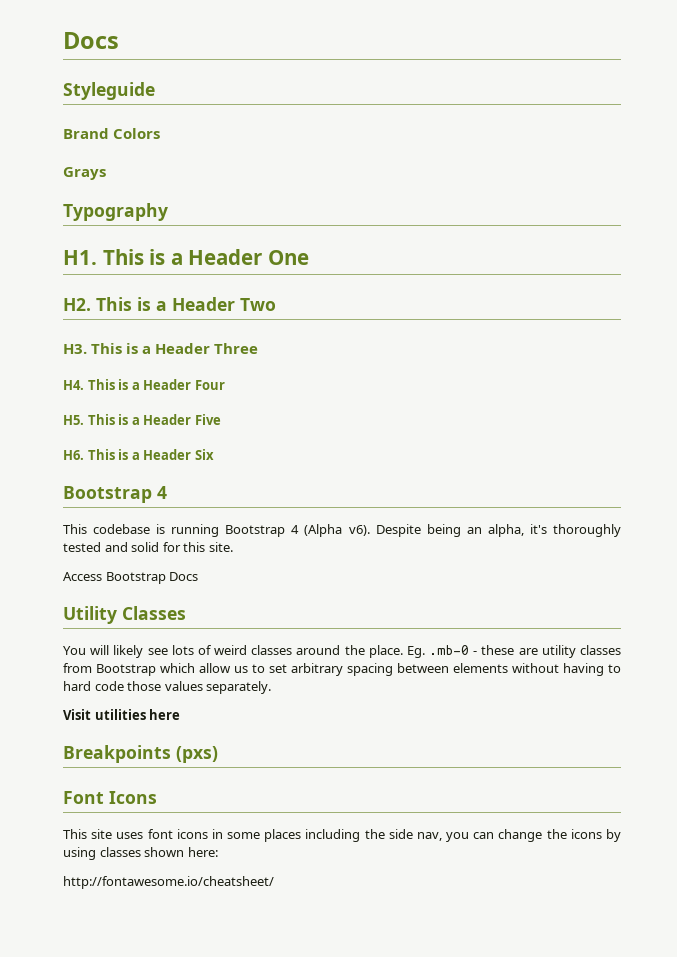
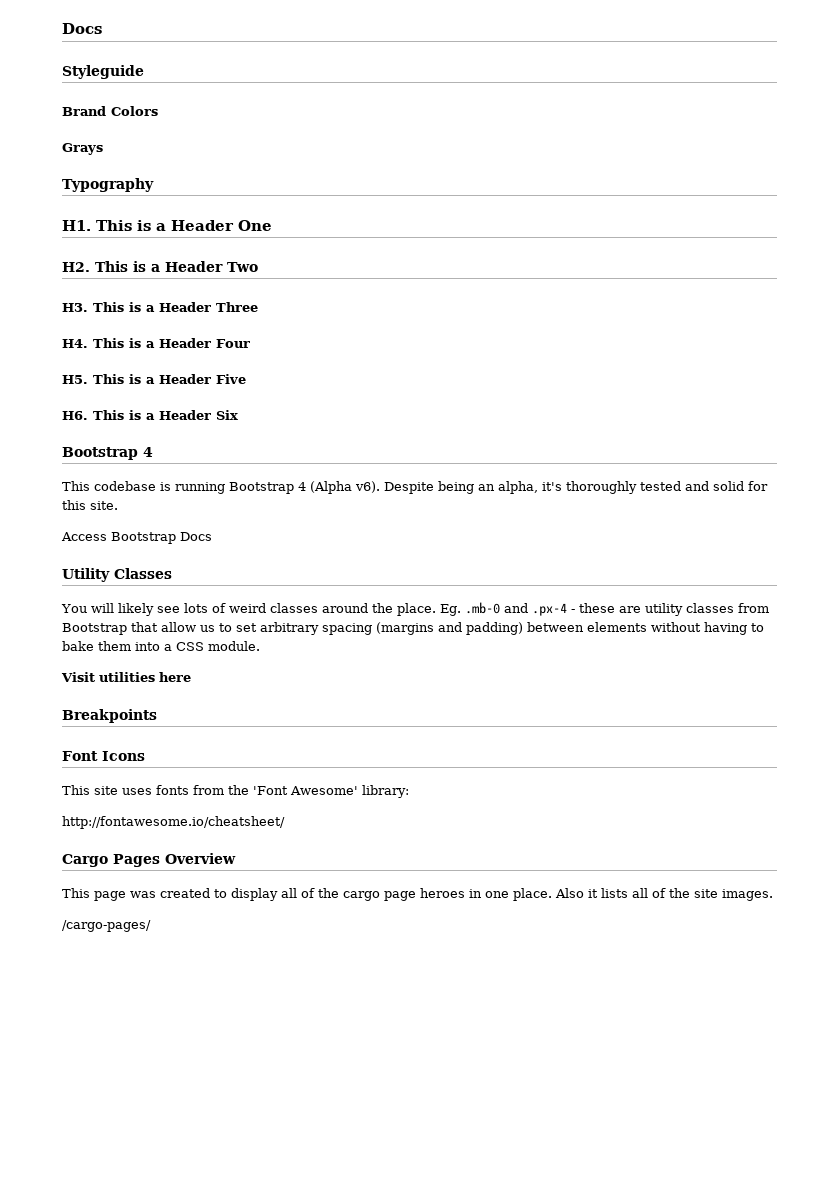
- Eg. .mb-0 - these are utility classes from Bootstrap which allow us to set arbitrary spacing between elements without having to hard code those values separately.
+ Eg. .mb-0 and .px-4 - these are utility classes from Bootstrap that allow us to set arbitrary spacing (margins and padding) between elements without having to bake them into a CSS module.
- Breakpoints (pxs)
+ Breakpoints
- This site uses font icons in some places including the side nav, you can change the icons by using classes shown here:
+ This site uses fonts from the 'Font Awesome' library:
  http://fontawesome.io/cheatsheet/
+ Cargo Pages Overview
+ This page was created to display all of the cargo page heroes in one place. Also it lists all of the site images.
+ /cargo-pages/

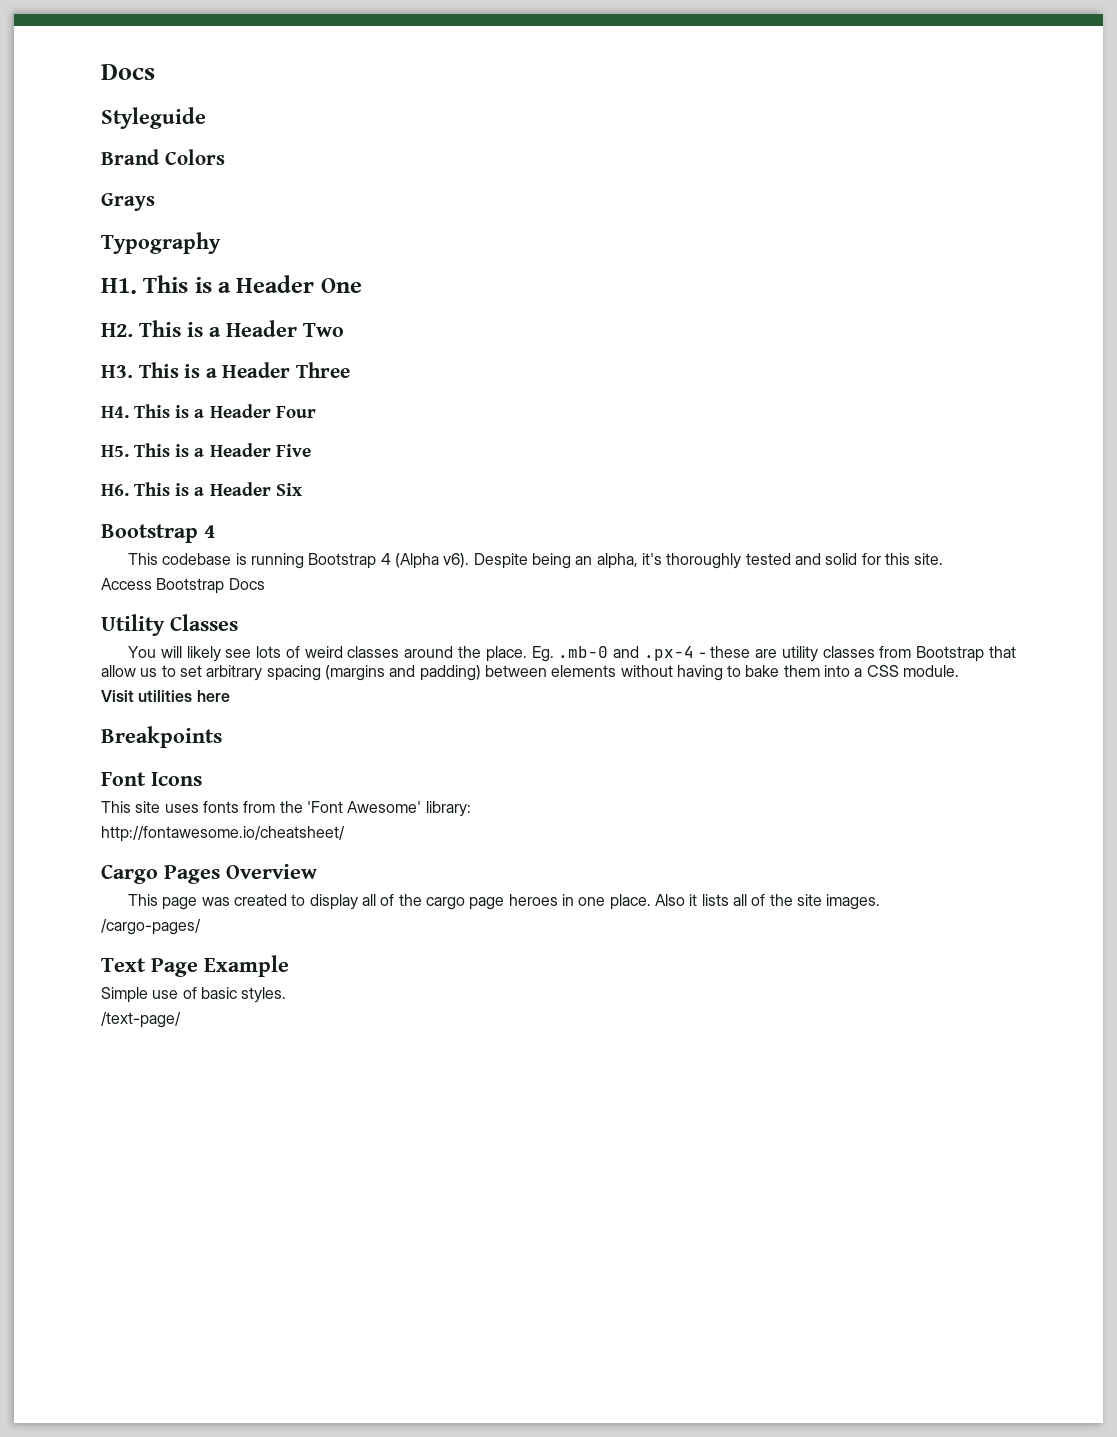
+ Text Page Example
+ Simple use of basic styles.
+ /text-page/

